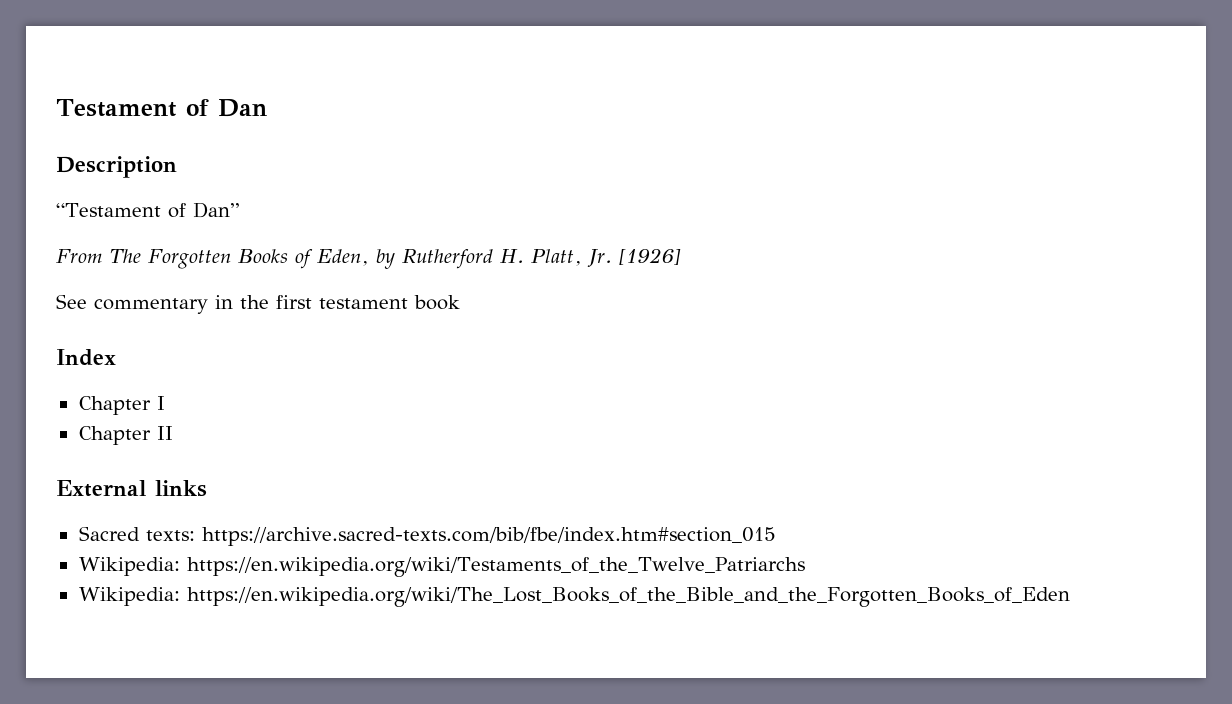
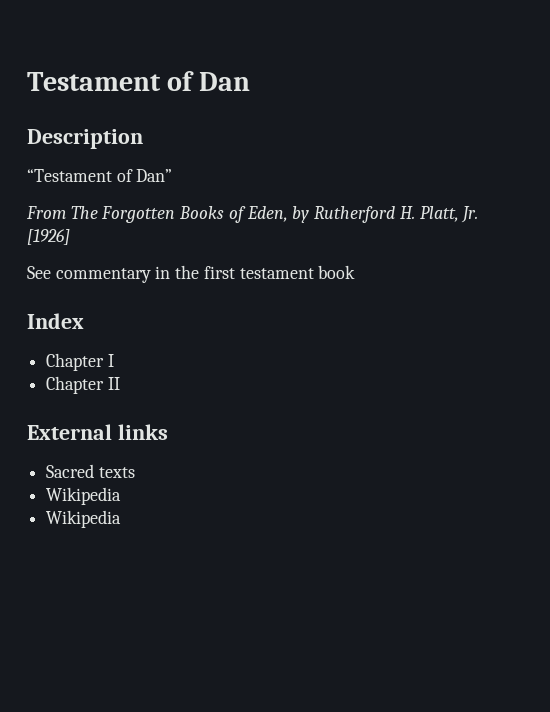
- Sacred texts: https://archive.sacred-texts.com/bib/fbe/index.htm#section_015
- Wikipedia: https://en.wikipedia.org/wiki/Testaments_of_the_Twelve_Patriarchs
- Wikipedia: https://en.wikipedia.org/wiki/The_Lost_Books_of_the_Bible_and_the_Forgotten_Books_of_Eden
+ Sacred texts
+ Wikipedia
+ Wikipedia

